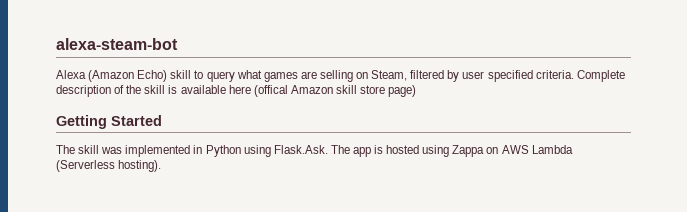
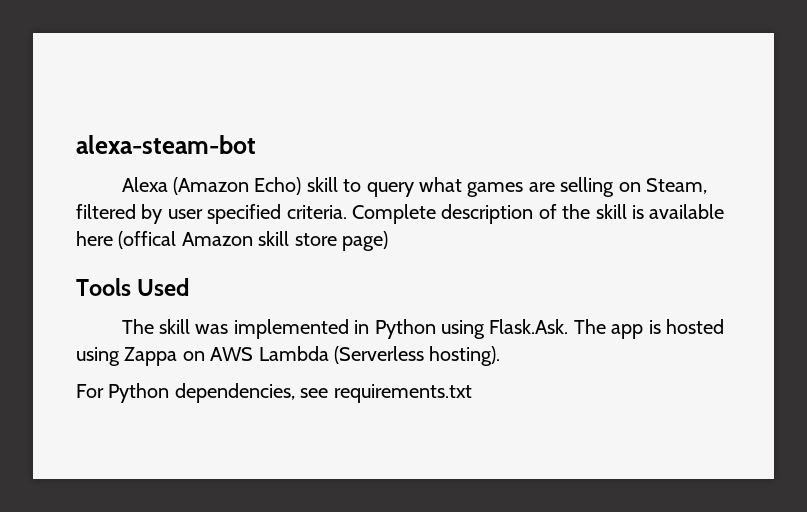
- Getting Started
+ Tools Used
+ For Python dependencies, see requirements.txt

